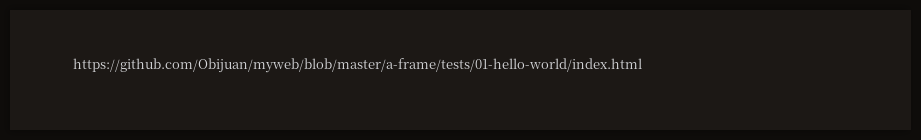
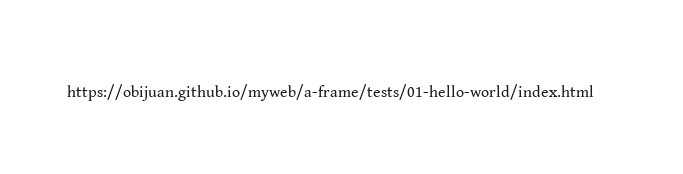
- https://github.com/Obijuan/myweb/blob/master/a-frame/tests/01-hello-world/index.html
+ https://obijuan.github.io/myweb/a-frame/tests/01-hello-world/index.html

